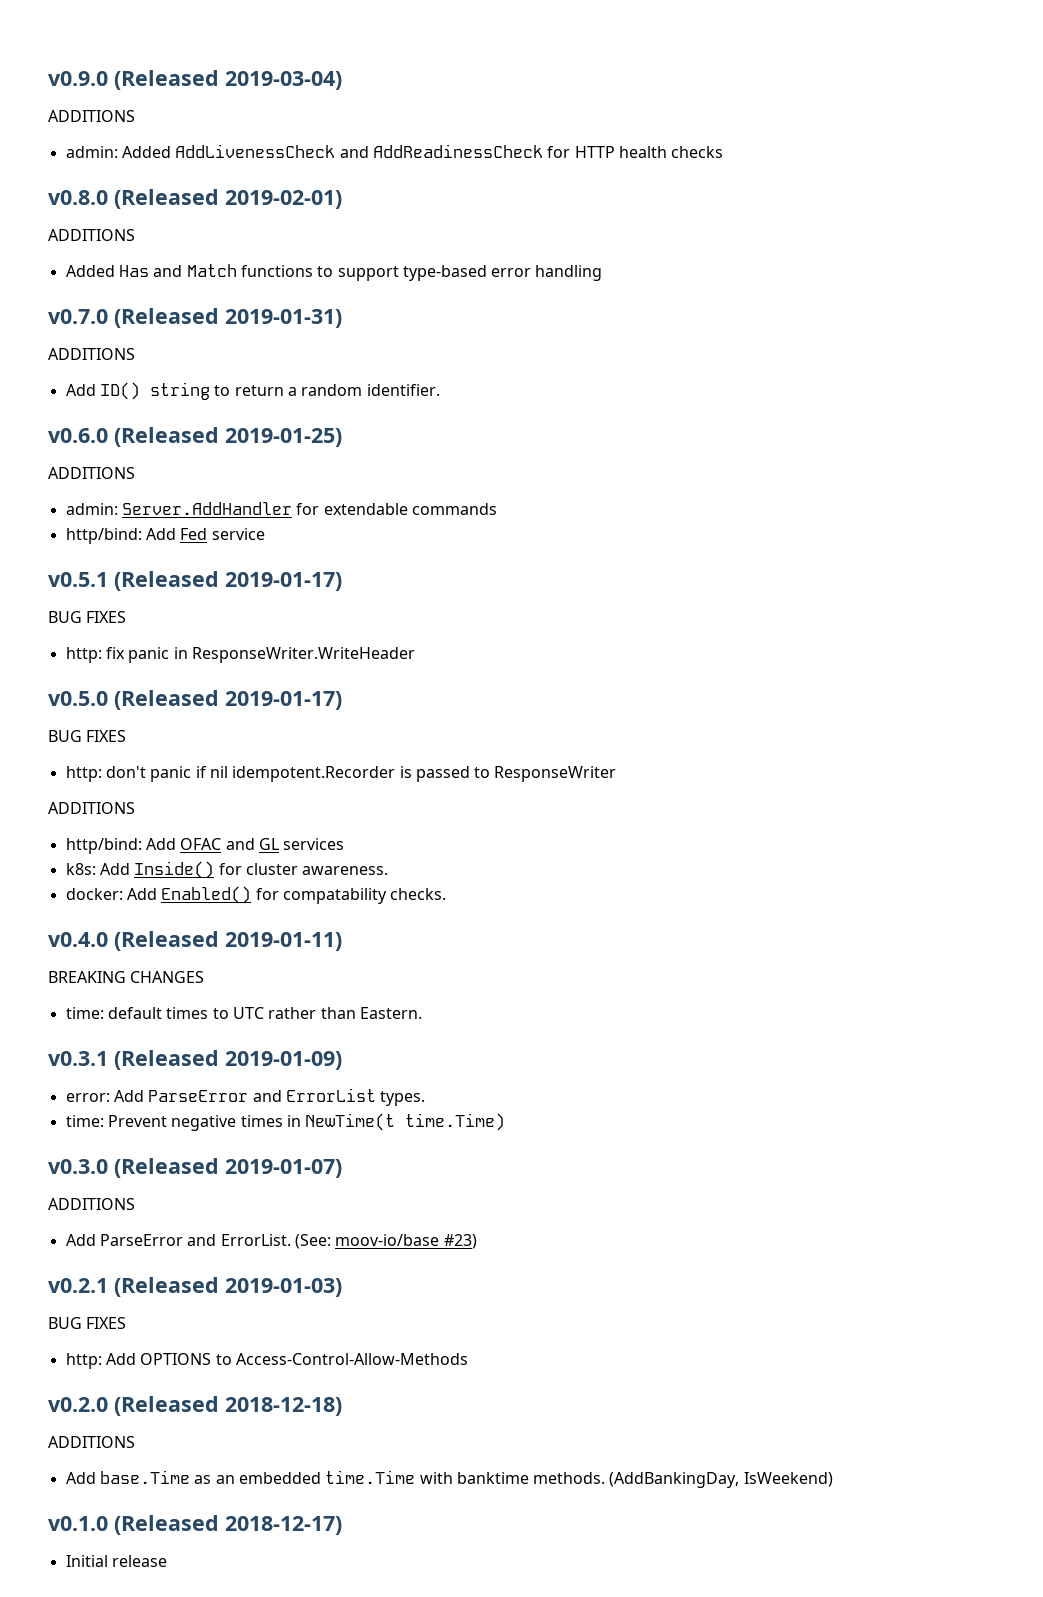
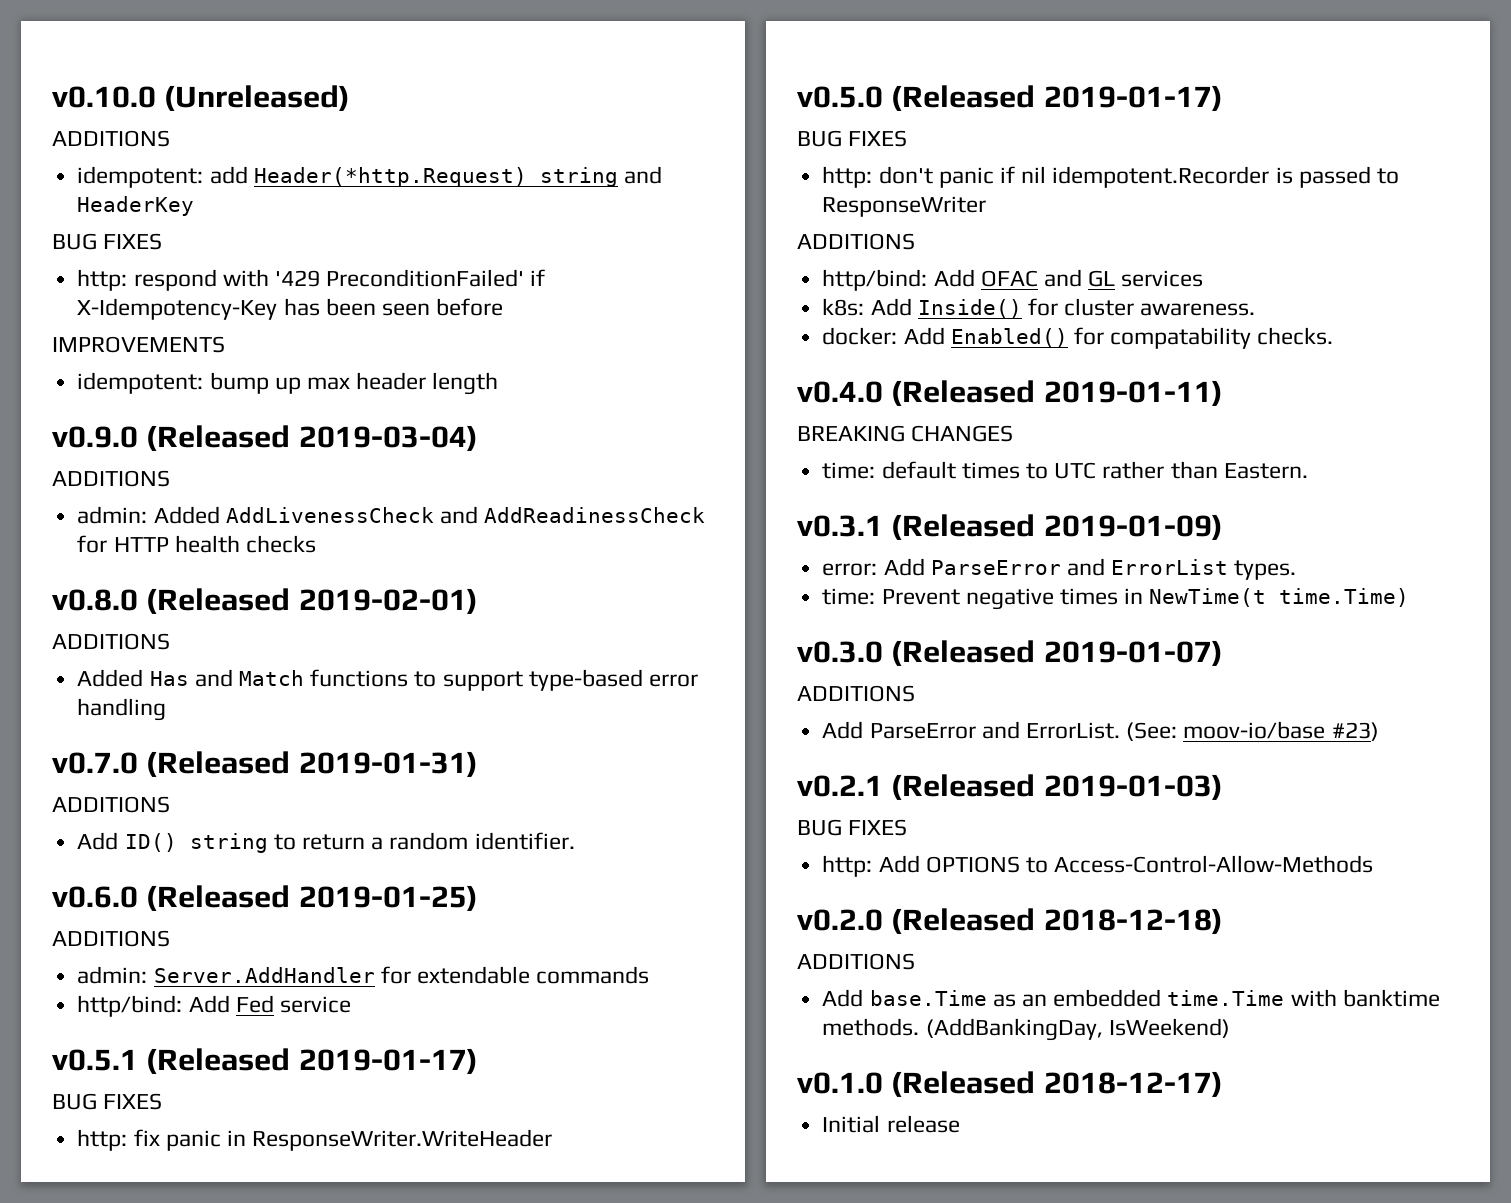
+ v0.10.0 (Unreleased)
+ ADDITIONS
+ idempotent: add Header(*http.Request) string and HeaderKey
+ BUG FIXES
+ http: respond with '429 PreconditionFailed' if X-Idempotency-Key has been seen before
+ IMPROVEMENTS
+ idempotent: bump up max header length

